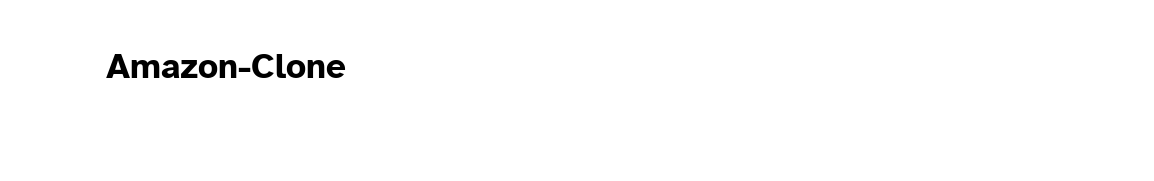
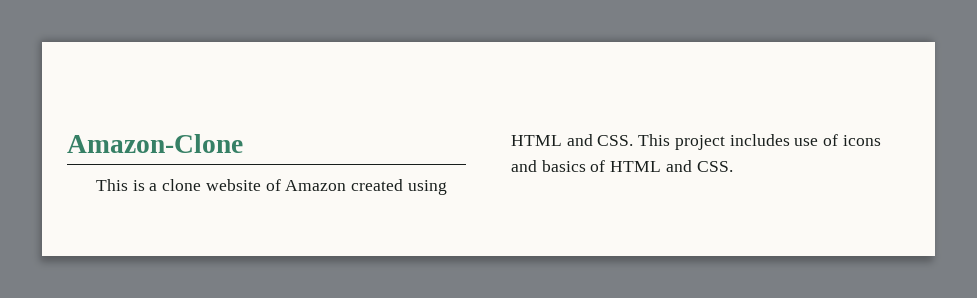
+ This is a clone website of Amazon created using HTML and CSS. This project includes use of icons and basics of HTML and CSS.

